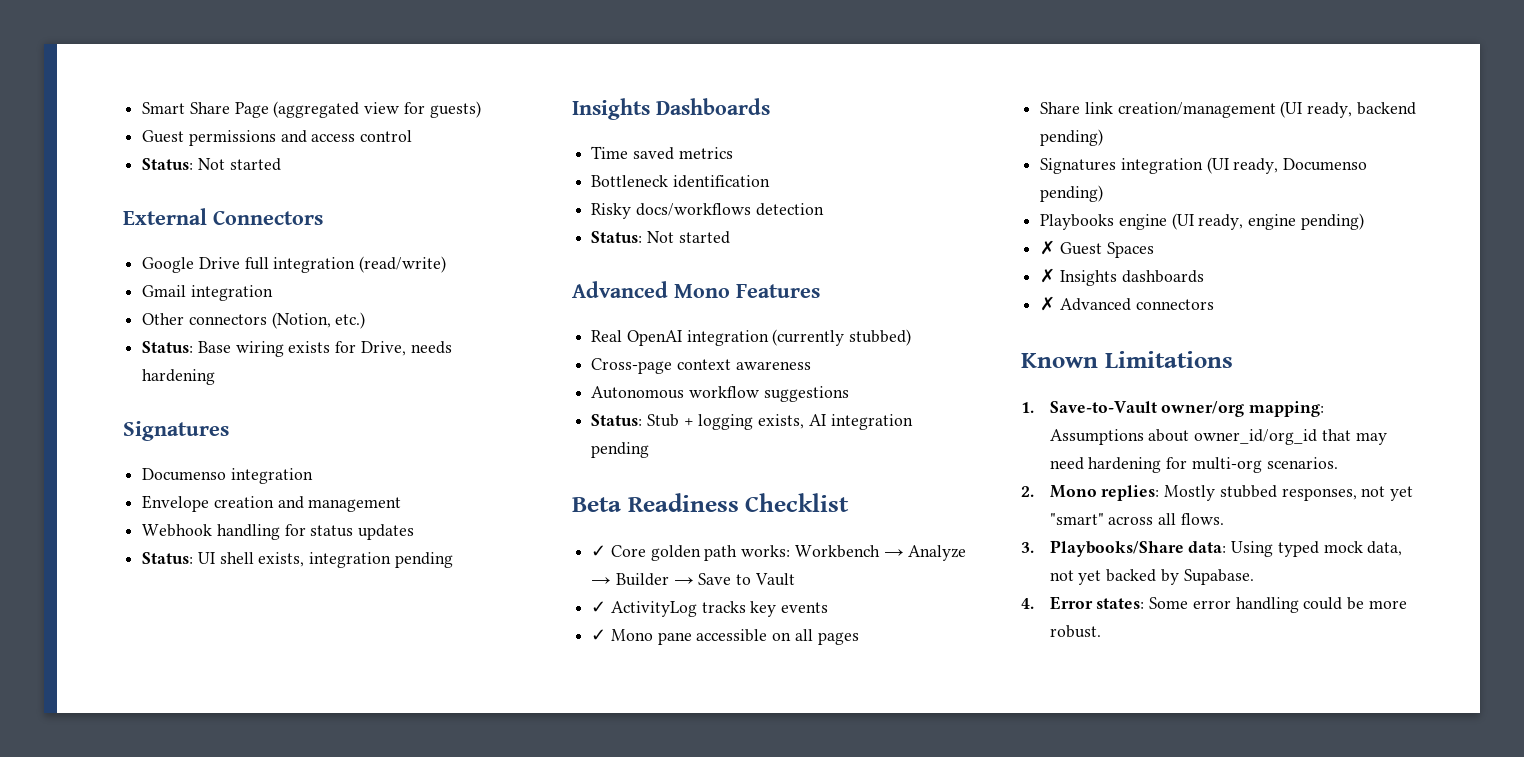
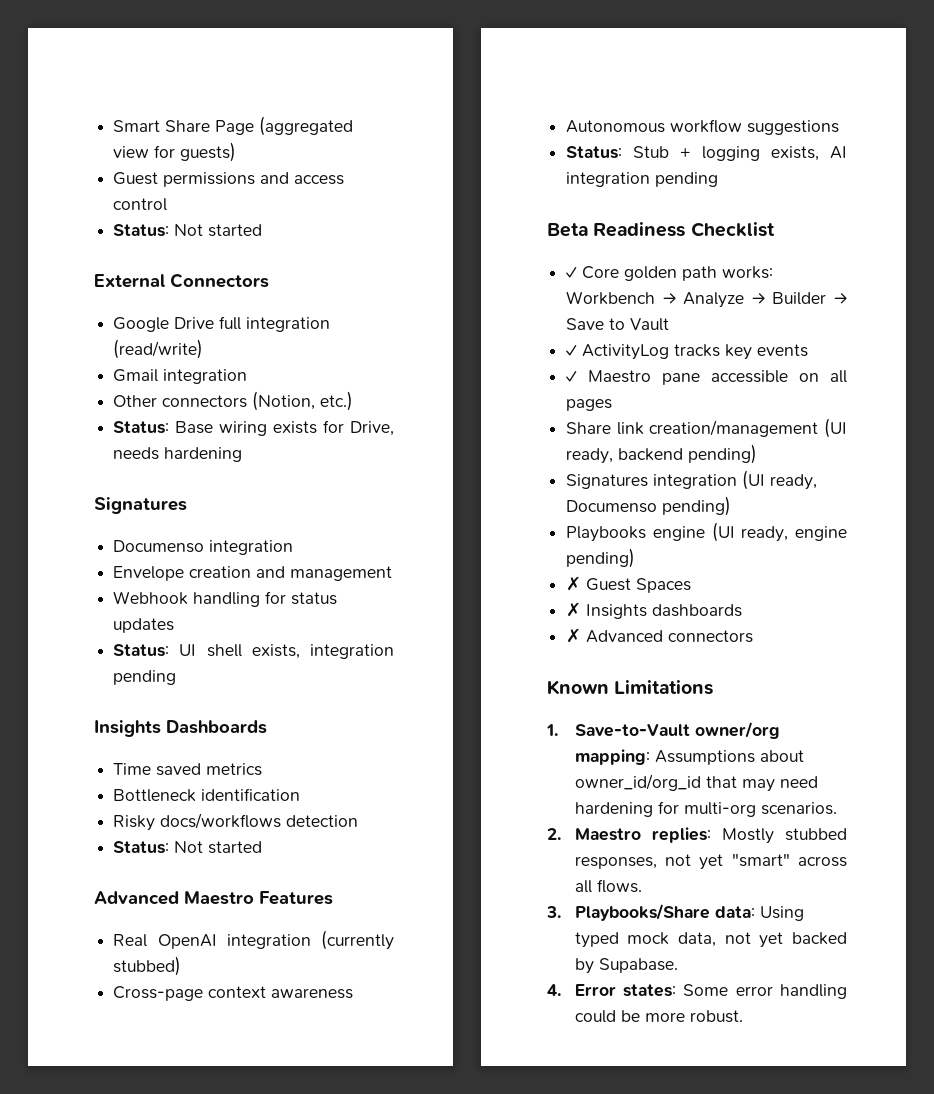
- Advanced Mono Features
+ Advanced Maestro Features
- ✓ Mono pane accessible on all pages
+ ✓ Maestro pane accessible on all pages
- 2. Mono replies: Mostly stubbed responses, not yet "smart" across all flows.
+ 2. Maestro replies: Mostly stubbed responses, not yet "smart" across all flows.

